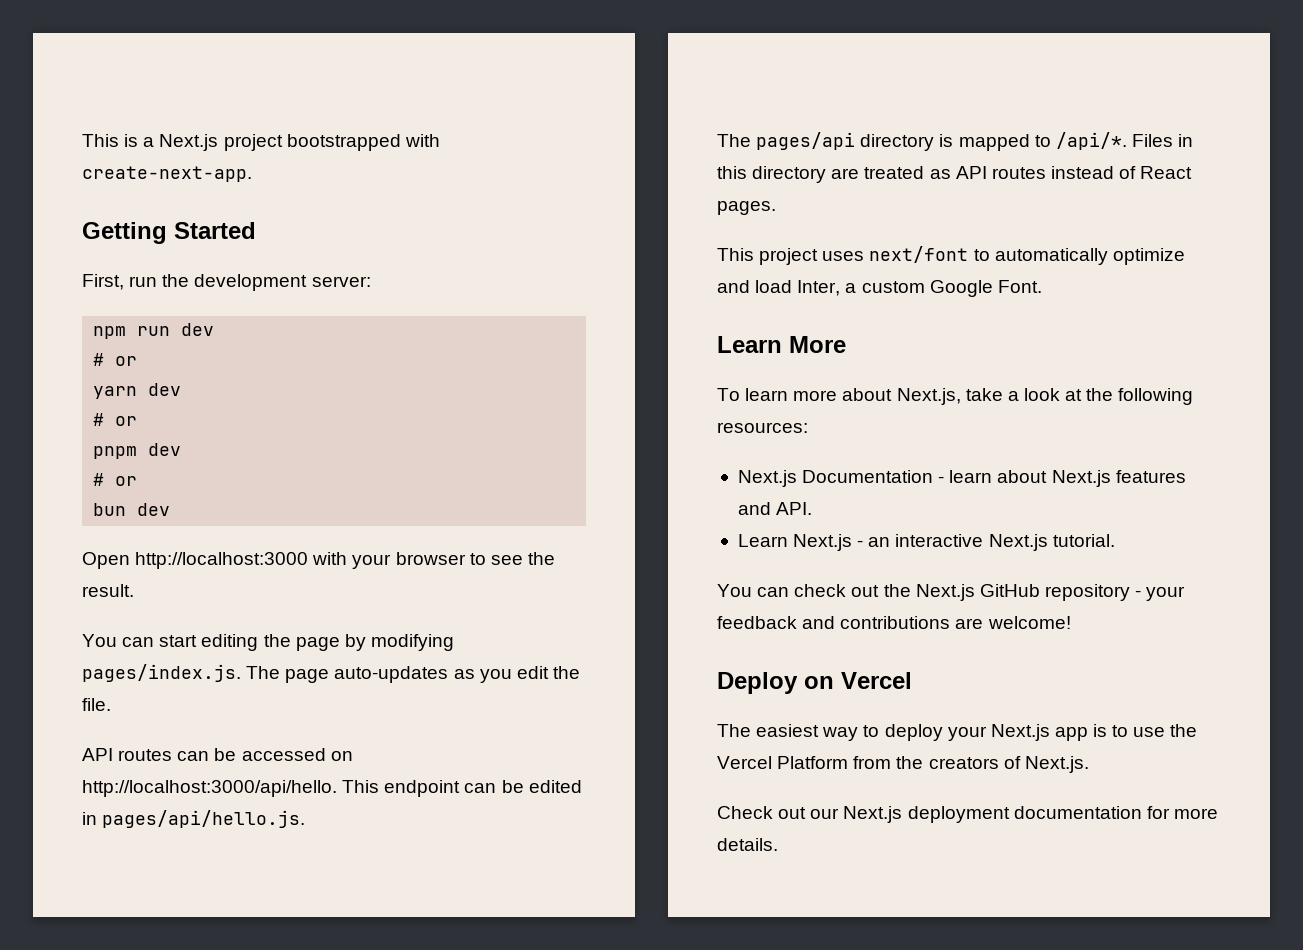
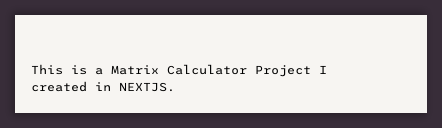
- This is a Next.js project bootstrapped with create-next-app.
- Getting Started
- First, run the development server:
- npm run dev
- # or
- yarn dev
- # or
- pnpm dev
- # or
- bun dev
- Open http://localhost:3000 with your browser to see the result.
- You can start editing the page by modifying pages/index.js. The page auto-updates as you edit the file.
- API routes can be accessed on http://localhost:3000/api/hello. This endpoint can be edited in pages/api/hello.js.
- The pages/api directory is mapped to /api/*. Files in this directory are treated as API routes instead of React pages.
- This project uses next/font to automatically optimize and load Inter, a custom Google Font.
- Learn More
- To learn more about Next.js, take a look at the following resources:
- Next.js Documentation - learn about Next.js features and API.
- Learn Next.js - an interactive Next.js tutorial.
- You can check out the Next.js GitHub repository - your feedback and contributions are welcome!
- Deploy on Vercel
- The easiest way to deploy your Next.js app is to use the Vercel Platform from the creators of Next.js.
- Check out our Next.js deployment documentation for more details.
+ This is a Matrix Calculator Project I created in NEXTJS.

